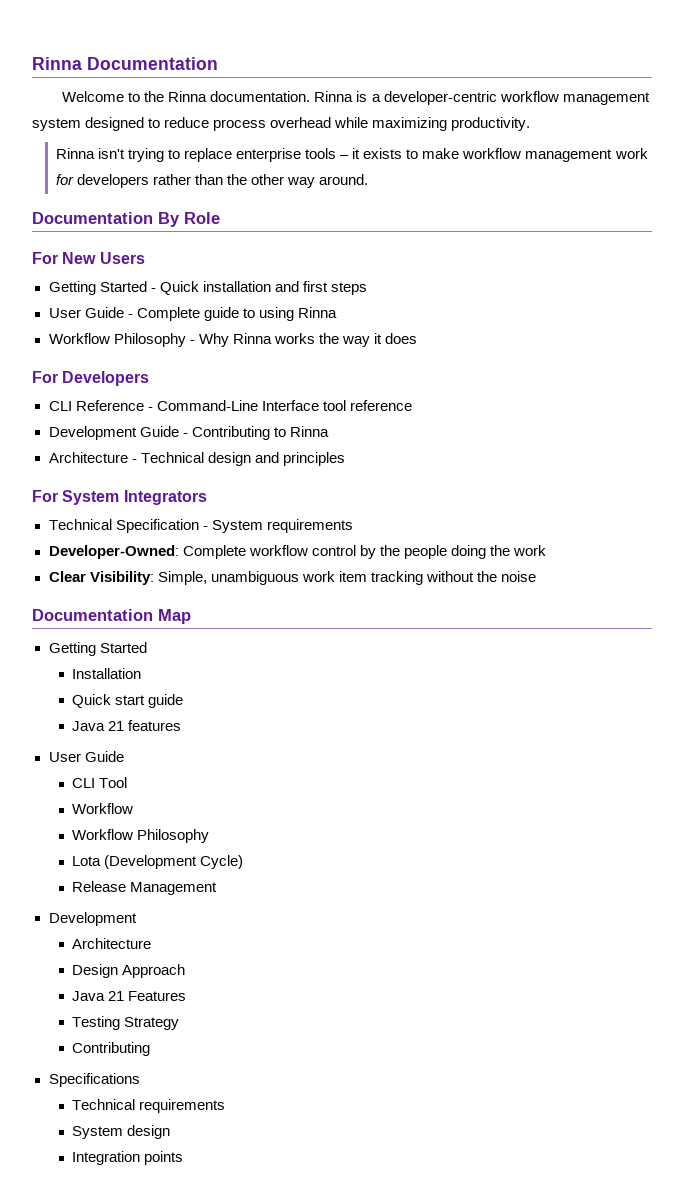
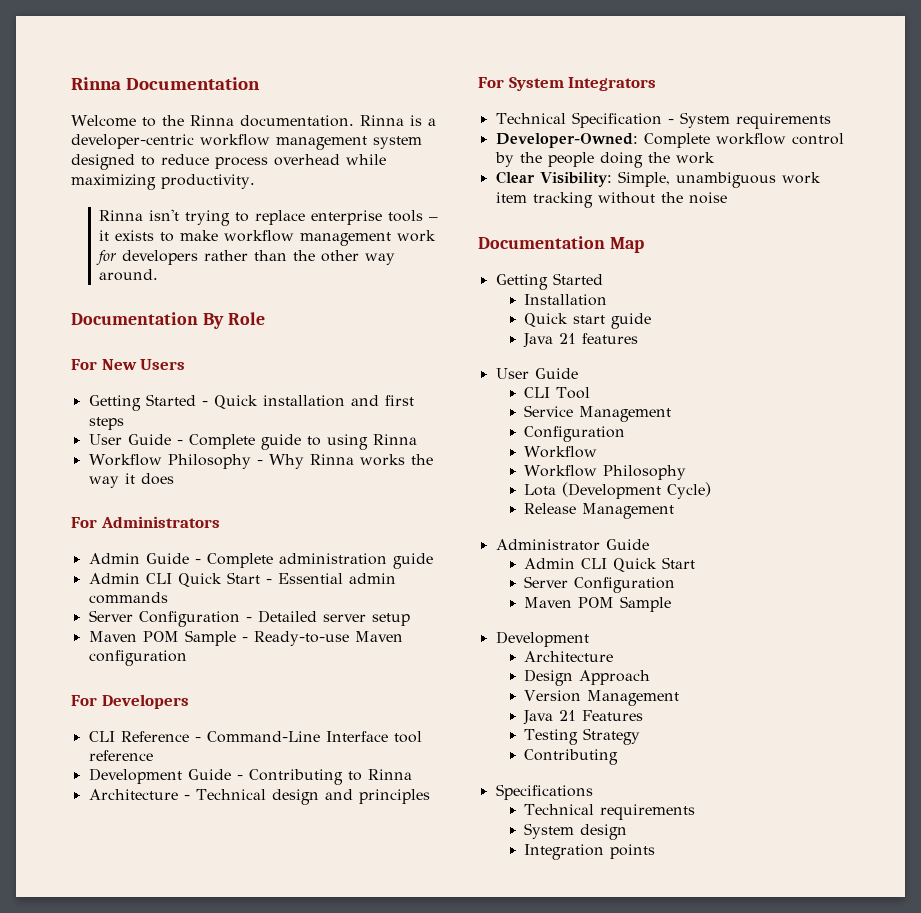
+ For Administrators
+ Admin Guide - Complete administration guide
+ Admin CLI Quick Start - Essential admin commands
+ Server Configuration - Detailed server setup
+ Maven POM Sample - Ready-to-use Maven configuration
+ Service Management
+ Configuration
+ Administrator Guide
+ Admin CLI Quick Start
+ Server Configuration
+ Maven POM Sample
+ Version Management

